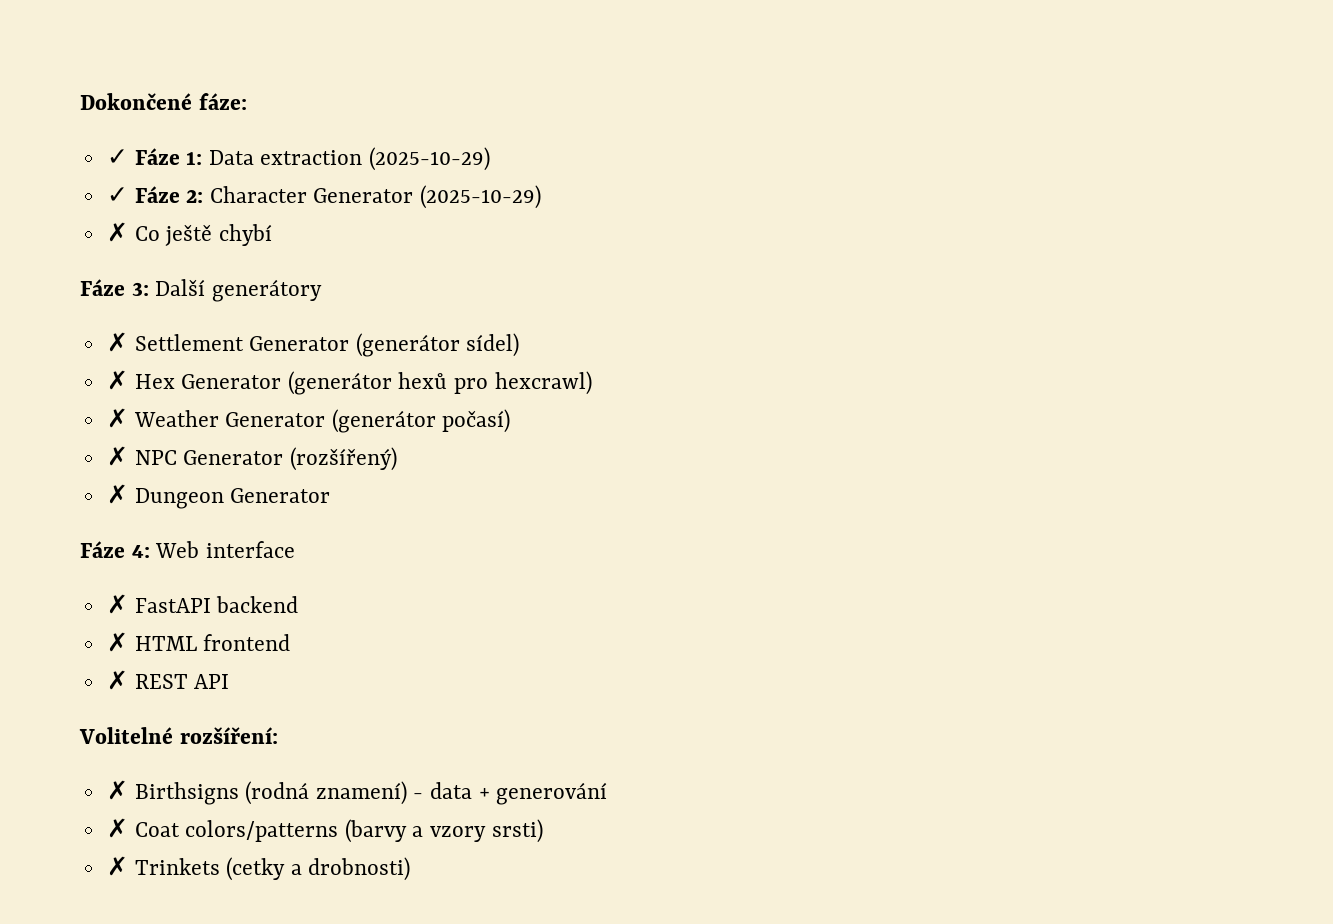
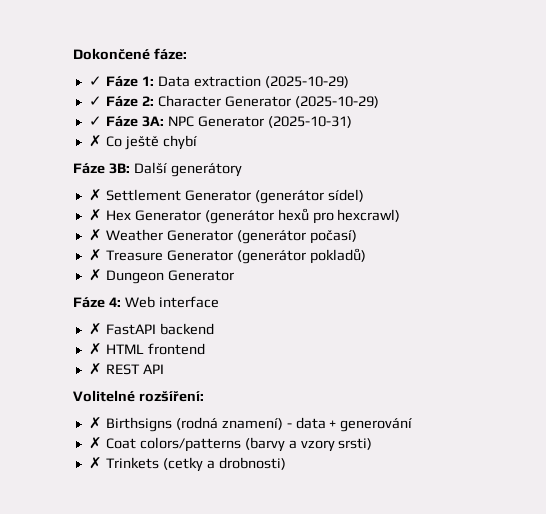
+ ✓ Fáze 3A: NPC Generator (2025-10-31)
- Fáze 3: Další generátory
+ Fáze 3B: Další generátory
- ✗ NPC Generator (rozšířený)
+ ✗ Treasure Generator (generátor pokladů)

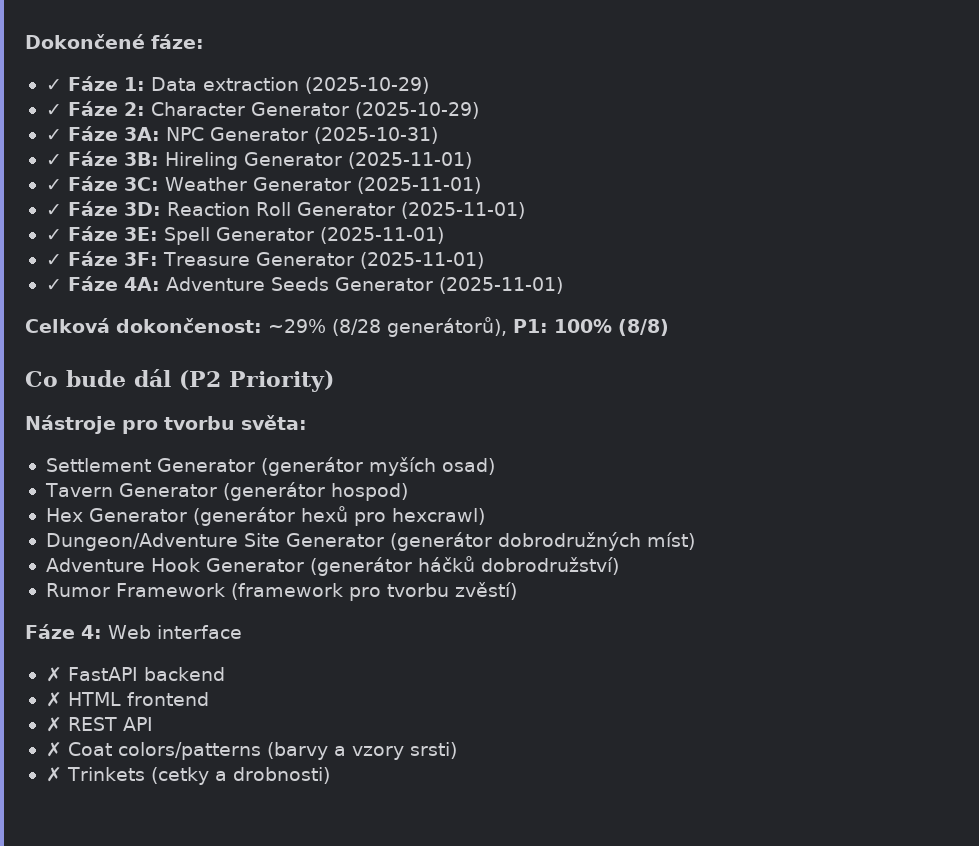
- ✗ Co ještě chybí
- Fáze 3B: Další generátory
- ✗ Settlement Generator (generátor sídel)
- ✗ Hex Generator (generátor hexů pro hexcrawl)
+ ✓ Fáze 3B: Hireling Generator (2025-11-01)
+ ✓ Fáze 3C: Weather Generator (2025-11-01)
+ ✓ Fáze 3D: Reaction Roll Generator (2025-11-01)
+ ✓ Fáze 3E: Spell Generator (2025-11-01)
+ ✓ Fáze 3F: Treasure Generator (2025-11-01)
+ ✓ Fáze 4A: Adventure Seeds Generator (2025-11-01)
+ Celková dokončenost: ~29% (8/28 generátorů), P1: 100% (8/8)
+ Co bude dál (P2 Priority)
+ Nástroje pro tvorbu světa:
+ Settlement Generator (generátor myších osad)
+ Tavern Generator (generátor hospod)
+ Hex Generator (generátor hexů pro hexcrawl)
- ✗ Weather Generator (generátor počasí)
- ✗ Treasure Generator (generátor pokladů)
- ✗ Dungeon Generator
+ Dungeon/Adventure Site Generator (generátor dobrodružných míst)
+ Adventure Hook Generator (generátor háčků dobrodružství)
+ Rumor Framework (framework pro tvorbu zvěstí)
- Volitelné rozšíření:
- ✗ Birthsigns (rodná znamení) - data + generování

